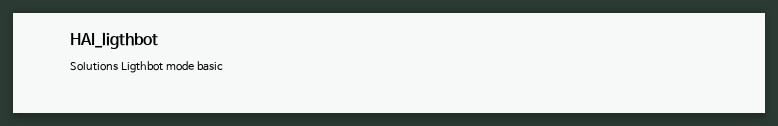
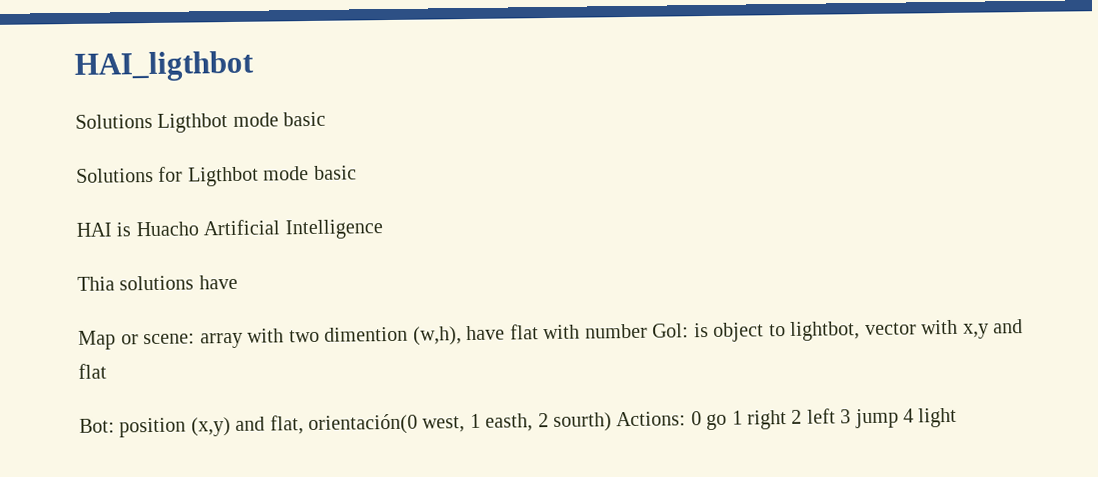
+ Solutions for Ligthbot mode basic
+ HAI is Huacho Artificial Intelligence
+ Thia solutions have
+ Map or scene: array with two dimention (w,h), have flat with number Gol: is object to lightbot, vector with x,y and flat
+ Bot: position (x,y) and flat, orientación(0 west, 1 easth, 2 sourth) Actions: 0 go 1 right 2 left 3 jump 4 light

